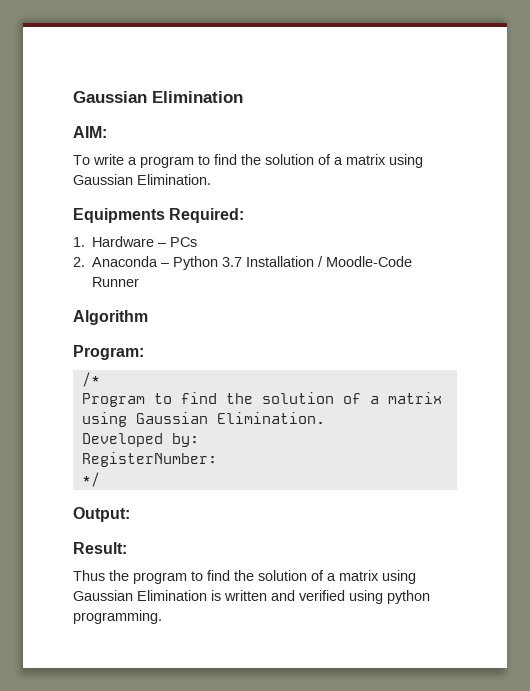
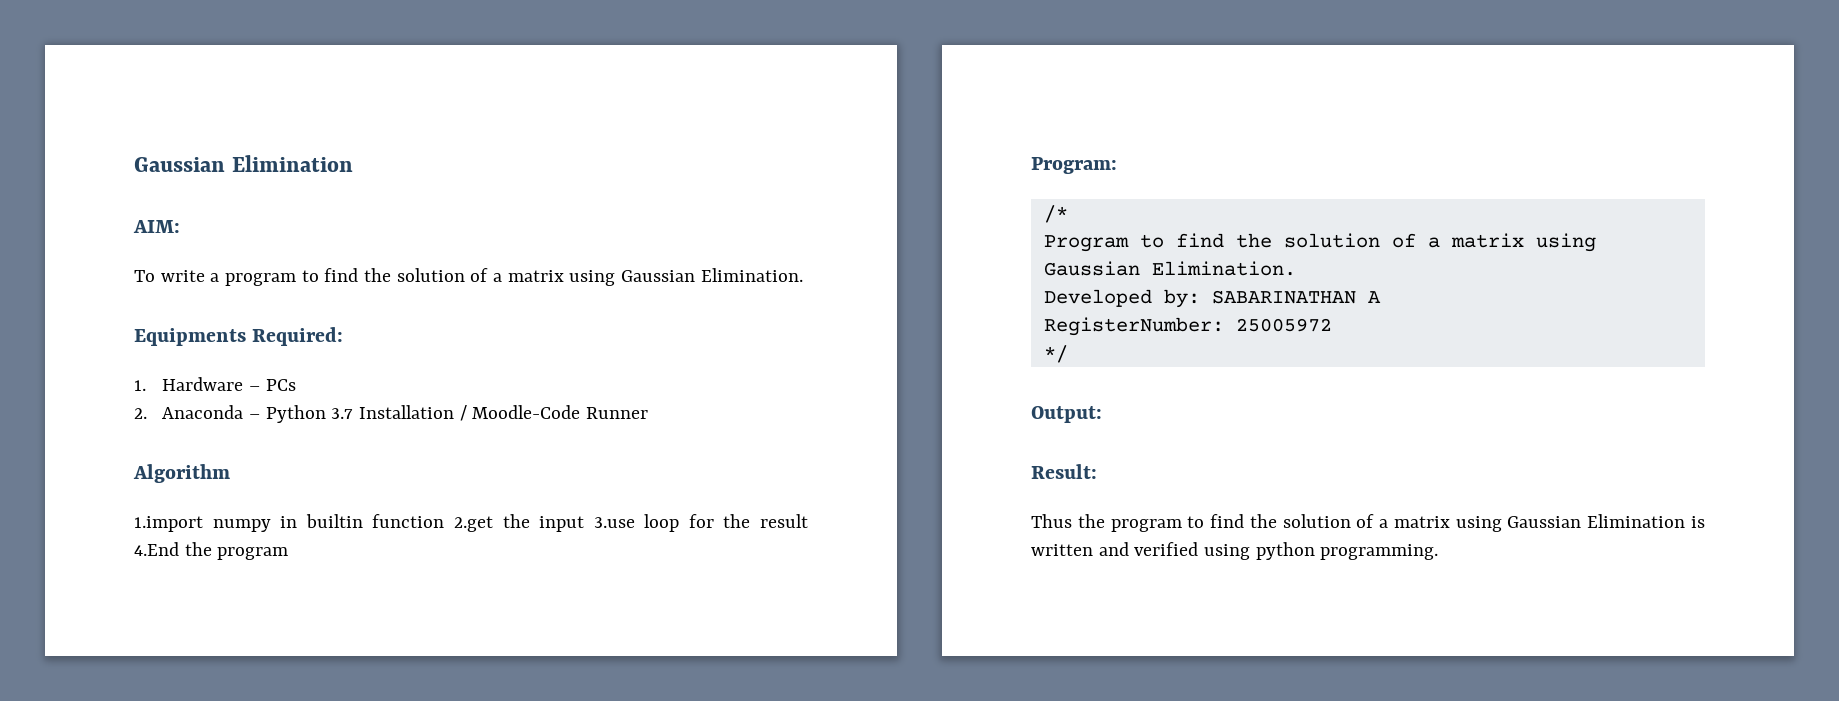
+ 1.import numpy in builtin function 2.get the input 3.use loop for the result 4.End the program
- Developed by:
+ Developed by: SABARINATHAN A
- RegisterNumber:
+ RegisterNumber: 25005972

